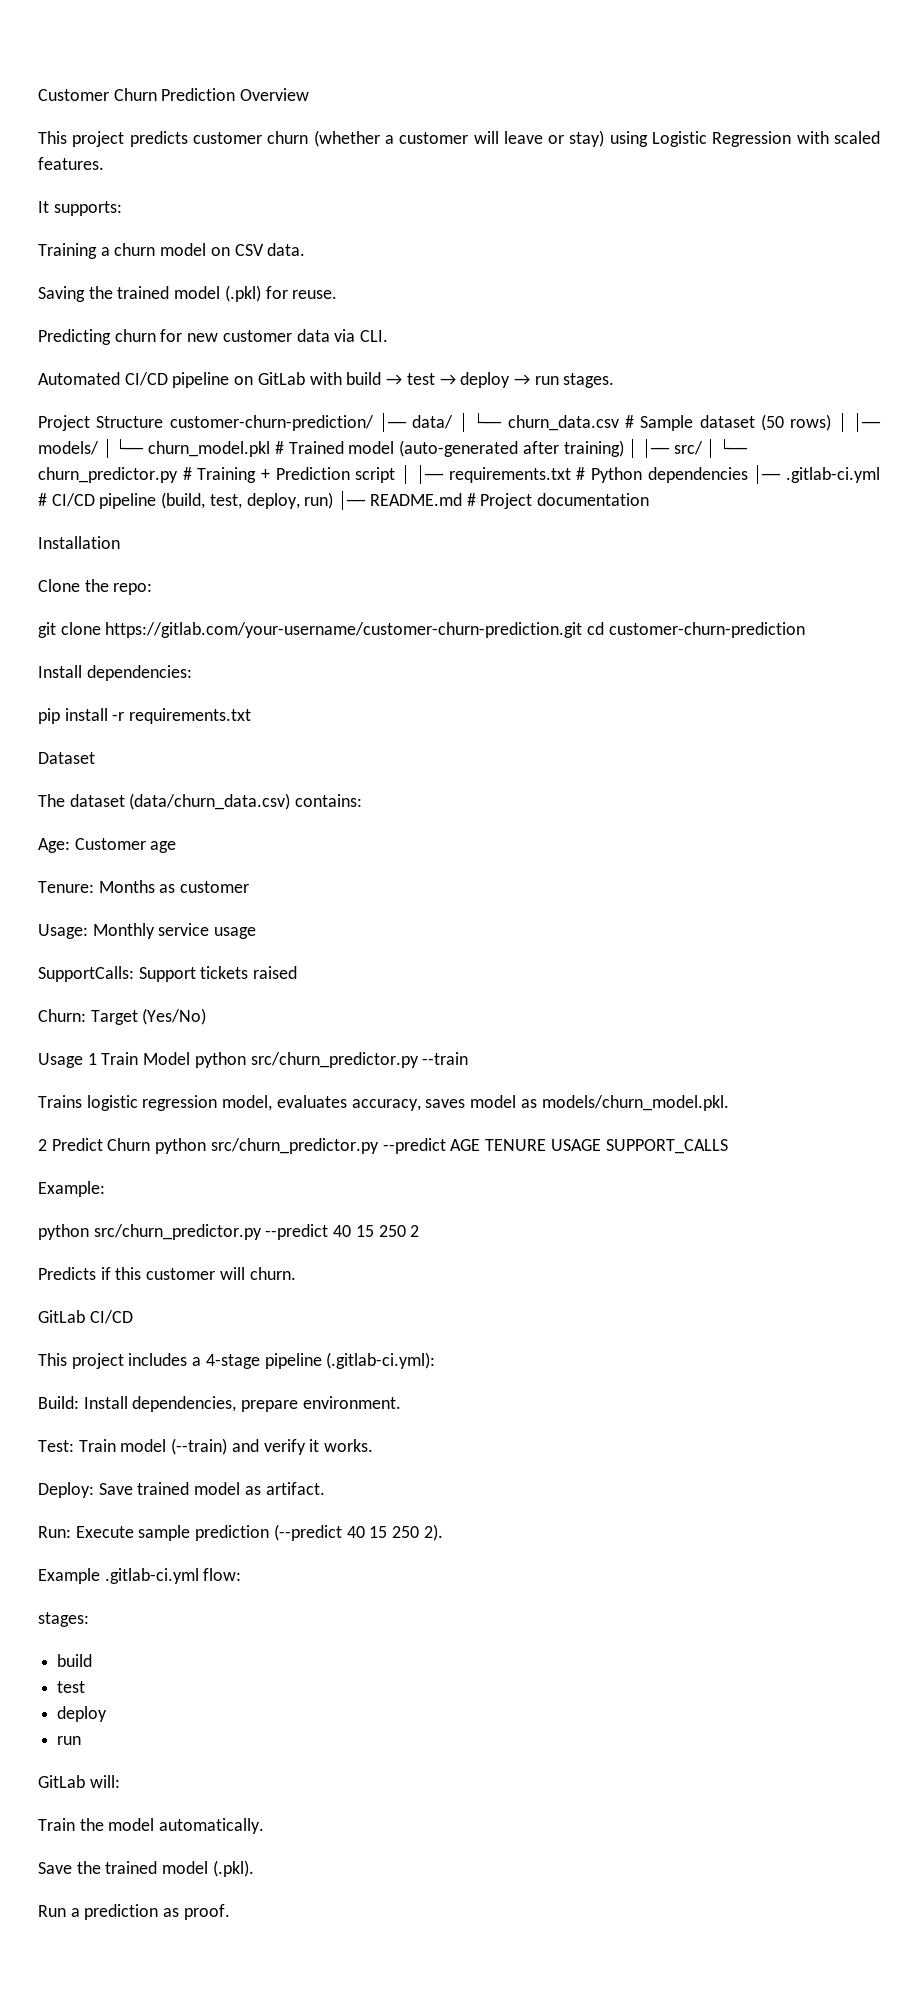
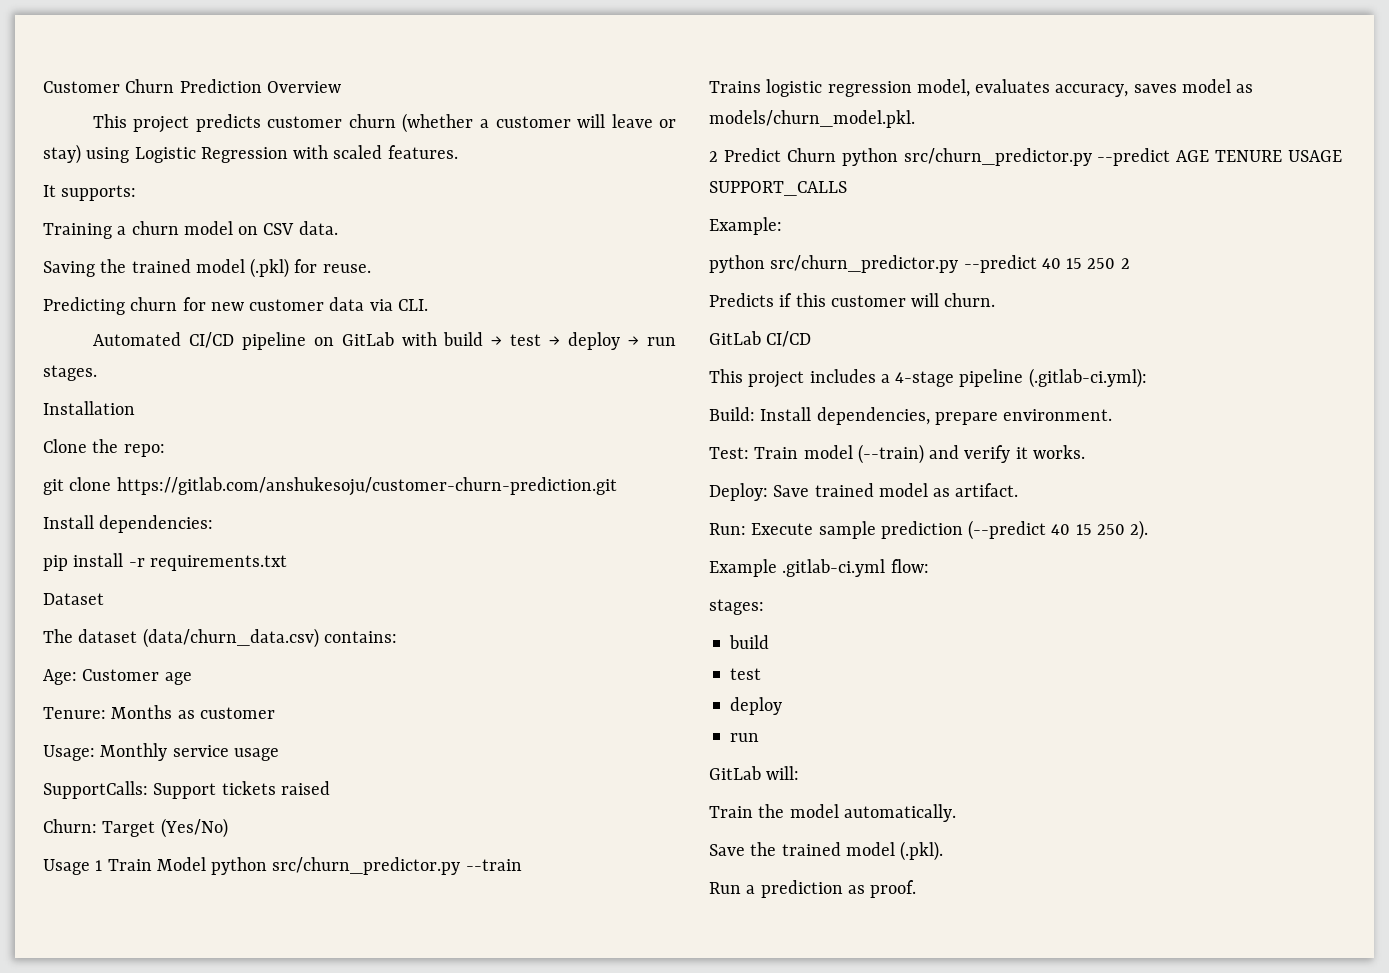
- Project Structure customer-churn-prediction/ │── data/ │ └── churn_data.csv # Sample dataset (50 rows) │ │── models/ │ └── churn_model.pkl # Trained model (auto-generated after training) │ │── src/ │ └── churn_predictor.py # Training + Prediction script │ │── requirements.txt # Python dependencies │── .gitlab-ci.yml # CI/CD pipeline (build, test, deploy, run) │── README.md # Project documentation
- git clone https://gitlab.com/your-username/customer-churn-prediction.git cd customer-churn-prediction
+ git clone https://gitlab.com/anshukesoju/customer-churn-prediction.git

